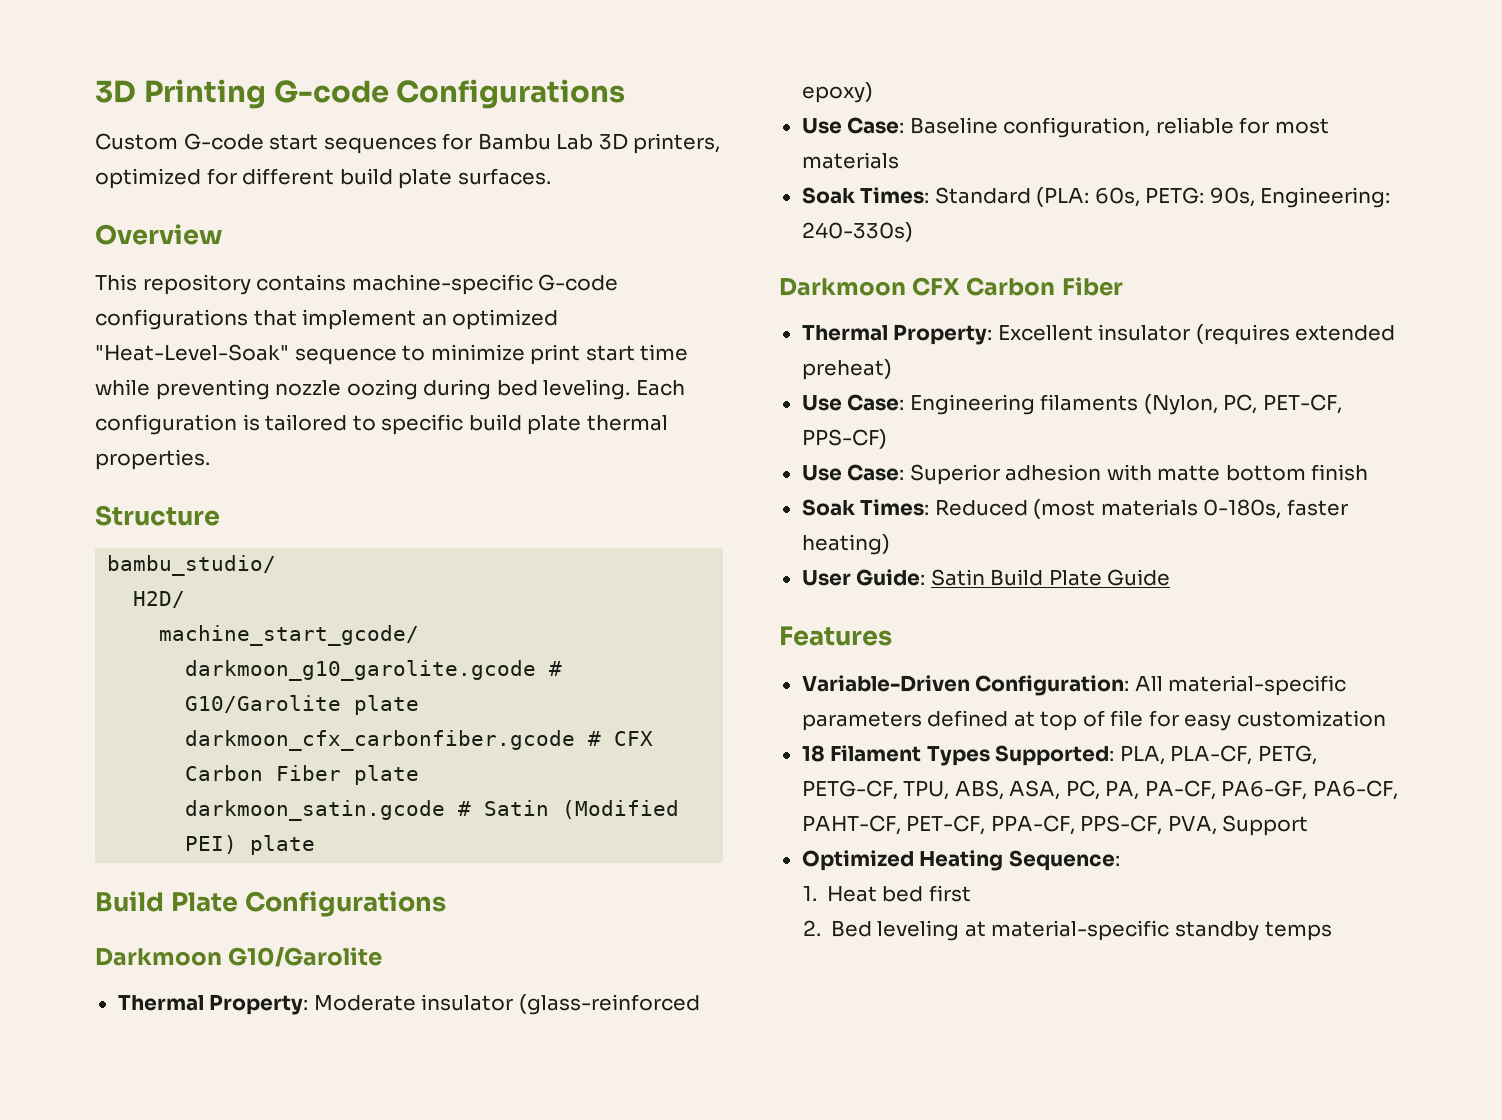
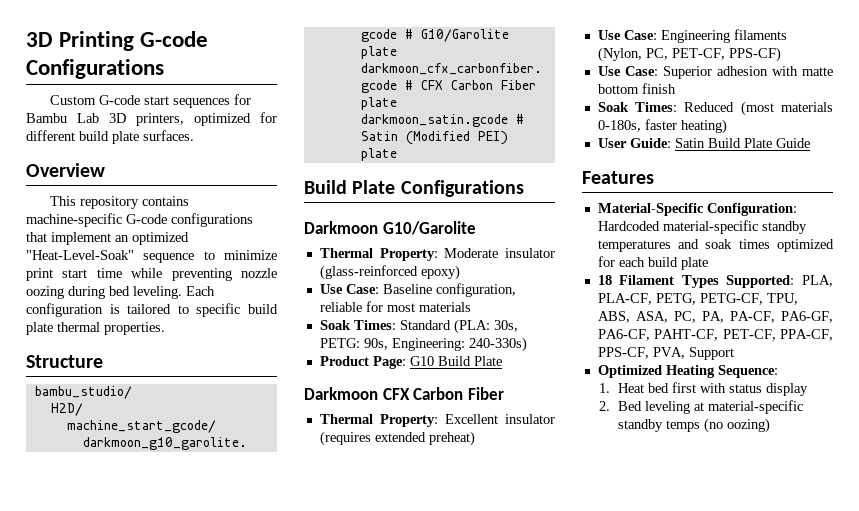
- Soak Times: Standard (PLA: 60s, PETG: 90s, Engineering: 240-330s)
+ Soak Times: Standard (PLA: 30s, PETG: 90s, Engineering: 240-330s)
+ Product Page: G10 Build Plate
- Variable-Driven Configuration: All material-specific parameters defined at top of file for easy customization
+ Material-Specific Configuration: Hardcoded material-specific standby temperatures and soak times optimized for each build plate
- 1. Heat bed first
+ 1. Heat bed first with status display
- 2. Bed leveling at material-specific standby temps
+ 2. Bed leveling at material-specific standby temps (no oozing)

